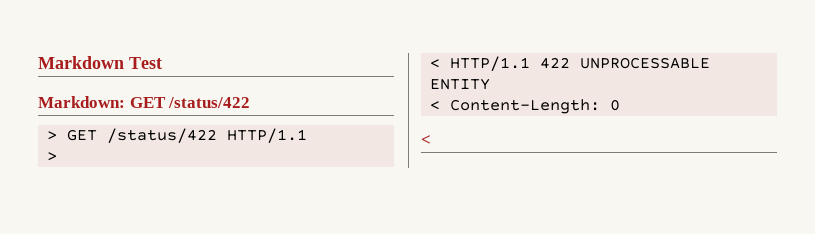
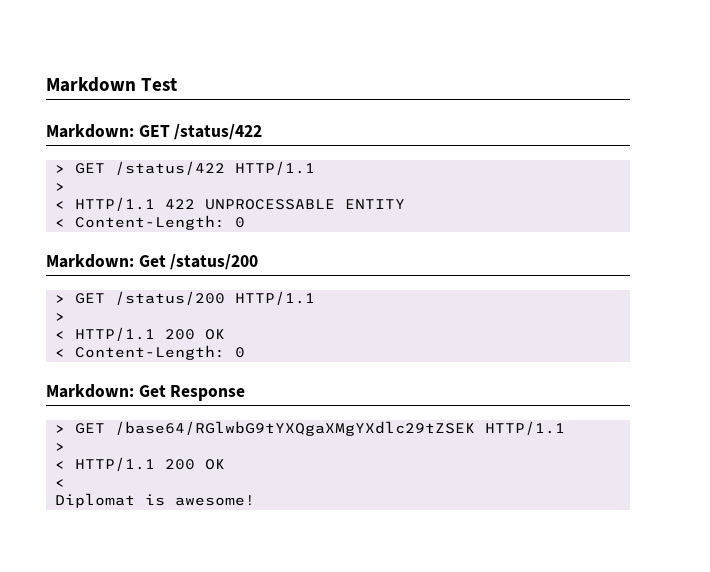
  < HTTP/1.1 422 UNPROCESSABLE ENTITY
  < Content-Length: 0
+ Markdown: Get /status/200
+ > GET /status/200 HTTP/1.1
+ >
+ < HTTP/1.1 200 OK
+ < Content-Length: 0
+ Markdown: Get Response
+ > GET /base64/RGlwbG9tYXQgaXMgYXdlc29tZSEK HTTP/1.1
+ >
+ < HTTP/1.1 200 OK
  <
+ Diplomat is awesome!

